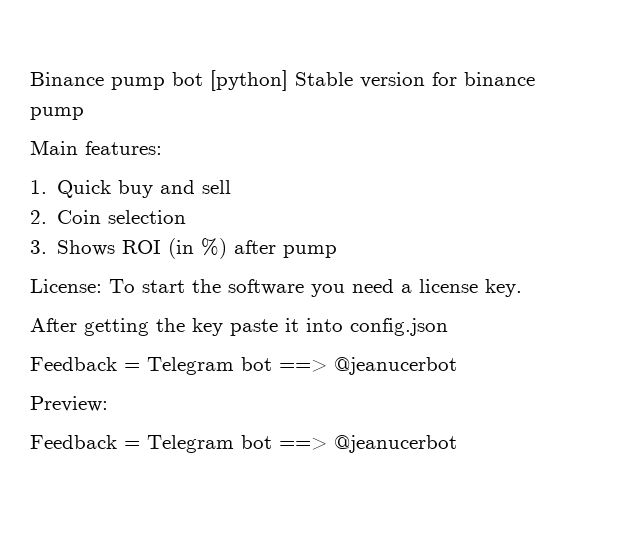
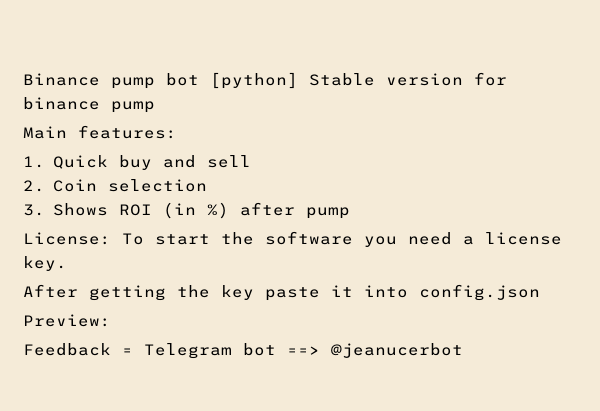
  After getting the key paste it into config.json
- Feedback = Telegram bot ==> @jeanucerbot

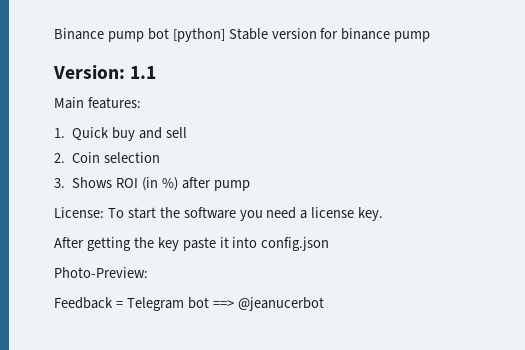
+ Version: 1.1
- Preview:
+ Photo-Preview:

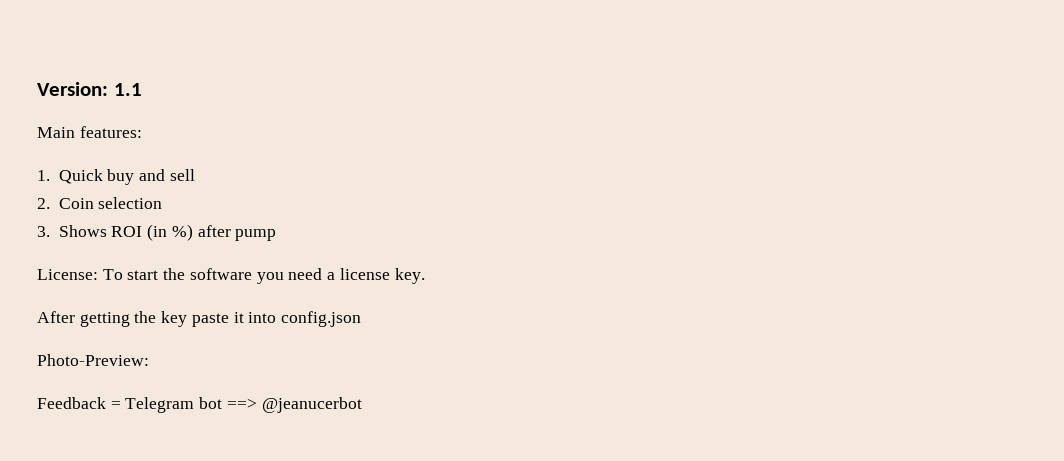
- Binance pump bot [python] Stable version for binance pump

